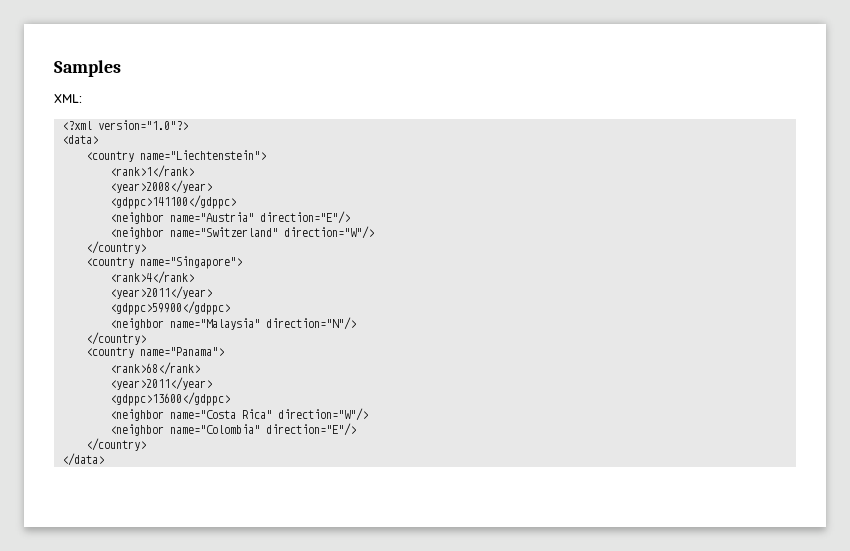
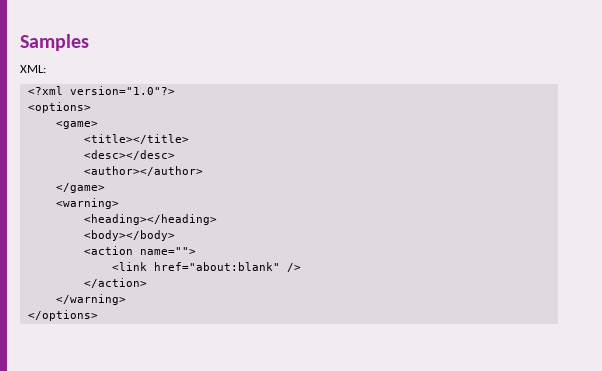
- <data>
- <country name="Liechtenstein">
- <rank>1</rank>
- <year>2008</year>
- <gdppc>141100</gdppc>
- <neighbor name="Austria" direction="E"/>
- <neighbor name="Switzerland" direction="W"/>
- </country>
- <country name="Singapore">
- <rank>4</rank>
- <year>2011</year>
- <gdppc>59900</gdppc>
- <neighbor name="Malaysia" direction="N"/>
- </country>
- <country name="Panama">
- <rank>68</rank>
- <year>2011</year>
- <gdppc>13600</gdppc>
- <neighbor name="Costa Rica" direction="W"/>
- <neighbor name="Colombia" direction="E"/>
- </country>
- </data>
+ <options>
+ <game>
+ <title></title>
+ <desc></desc>
+ <author></author>
+ </game>
+ <warning>
+ <heading></heading>
+ <body></body>
+ <action name="">
+ <link href="about:blank" />
+ </action>
+ </warning>
+ </options>

